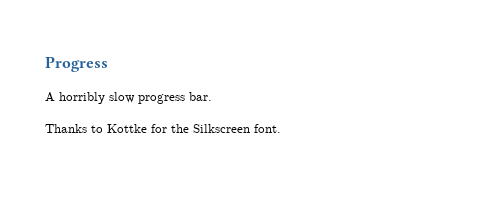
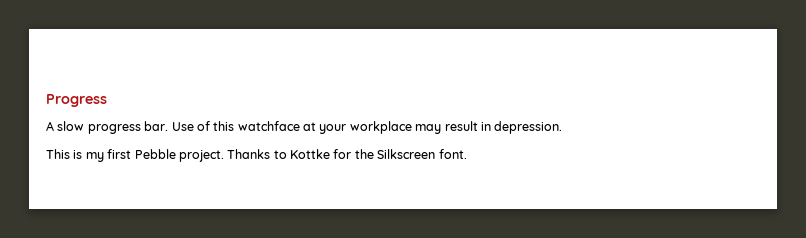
- A horribly slow progress bar.
- Thanks to Kottke for the Silkscreen font.
+ A slow progress bar. Use of this watchface at your workplace may result in depression.
+ This is my first Pebble project. Thanks to Kottke for the Silkscreen font.

